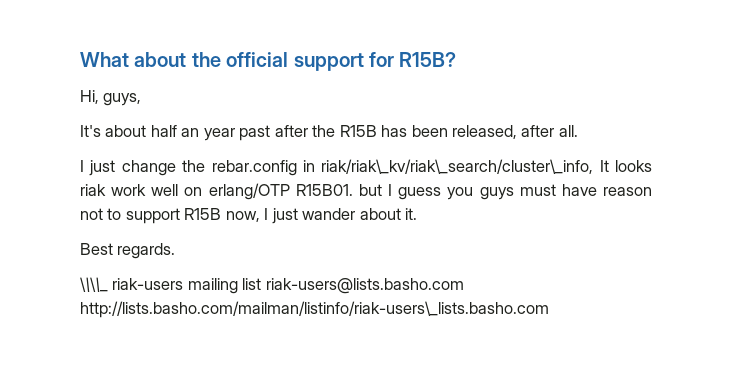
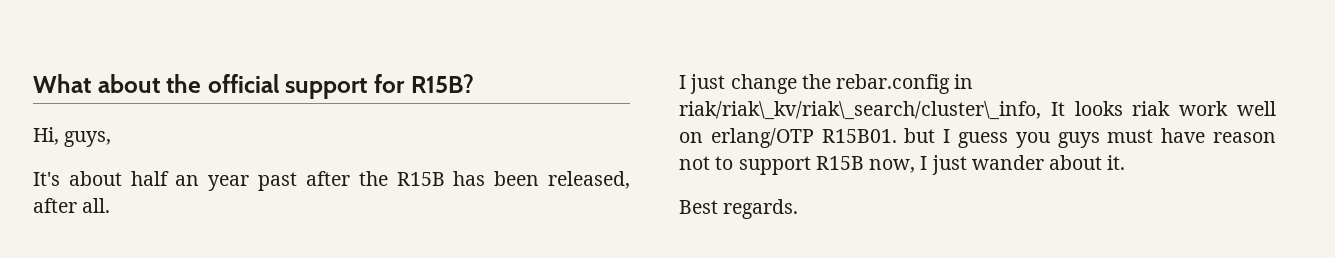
- \\\\_ riak-users mailing list riak-users@lists.basho.com http://lists.basho.com/mailman/listinfo/riak-users\_lists.basho.com

